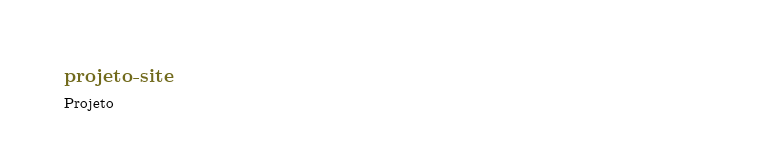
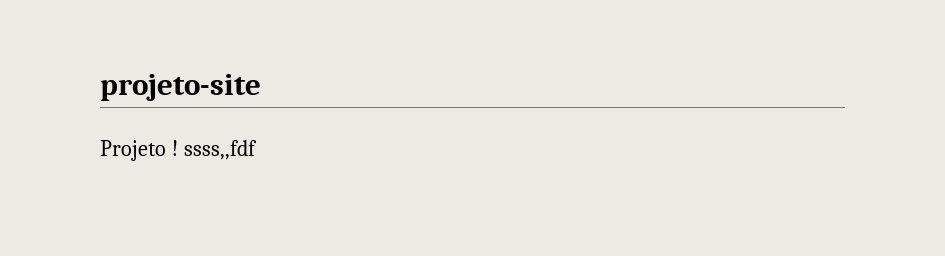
- Projeto
+ Projeto ! ssss,,fdf

